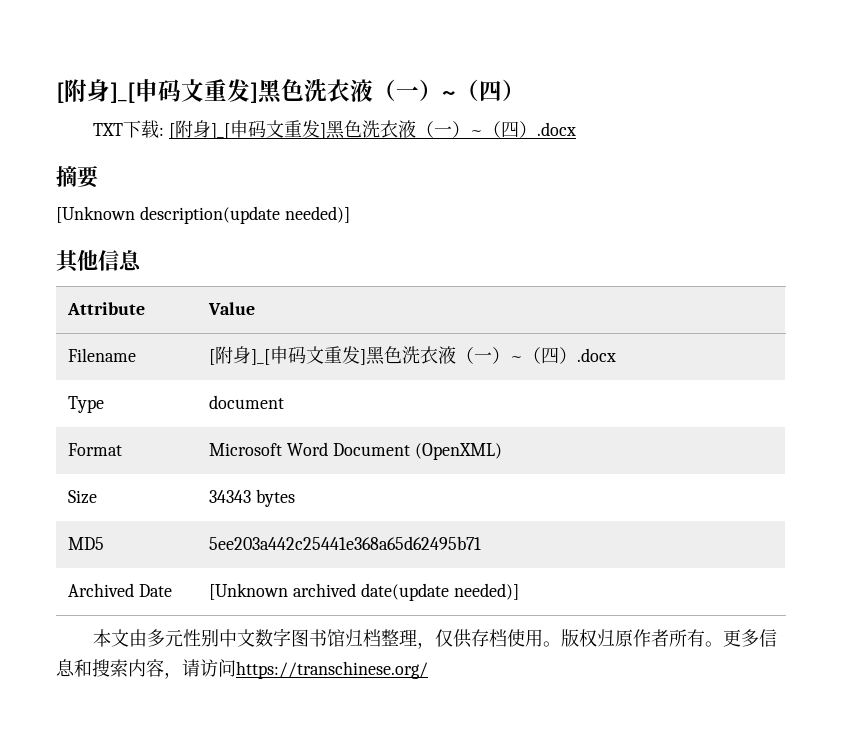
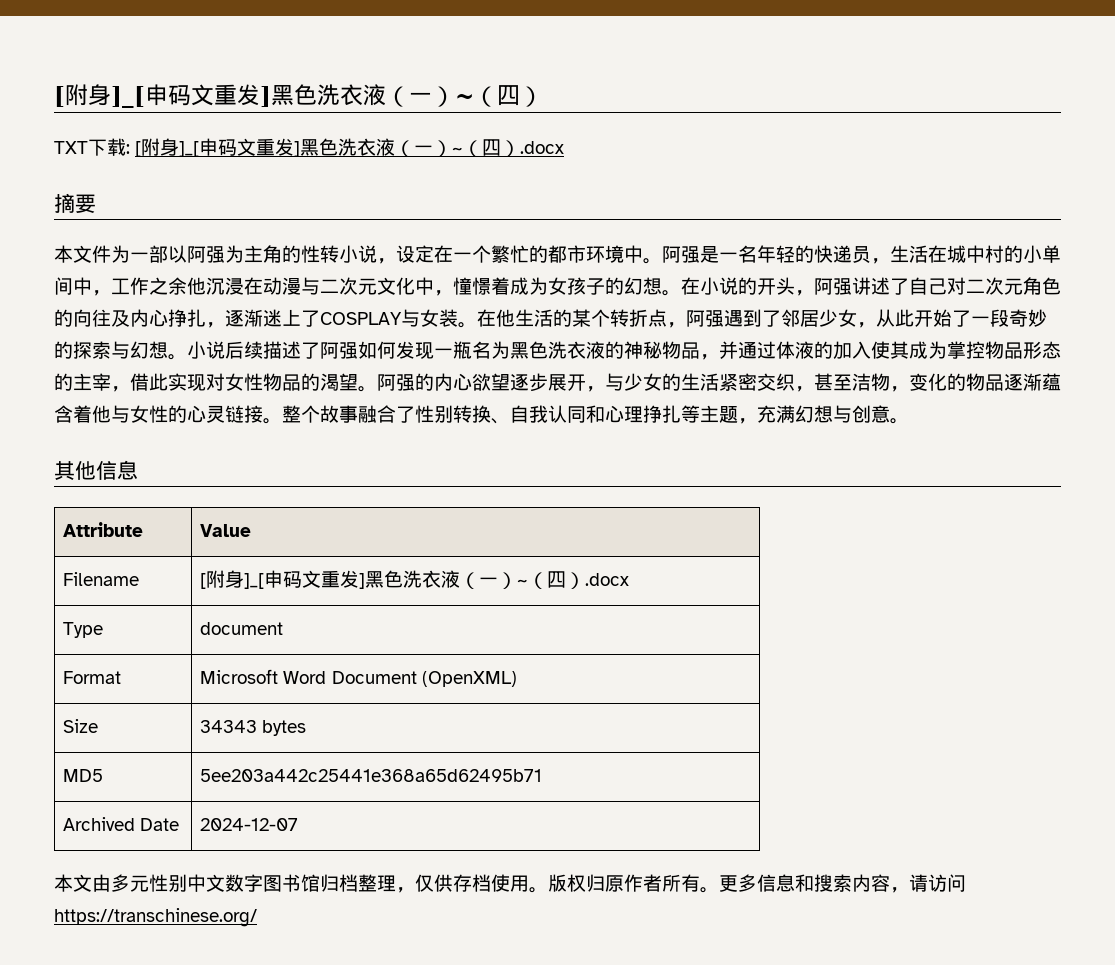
- [Unknown description(update needed)]
+ 本文件为一部以阿强为主角的性转小说，设定在一个繁忙的都市环境中。阿强是一名年轻的快递员，生活在城中村的小单间中，工作之余他沉浸在动漫与二次元文化中，憧憬着成为女孩子的幻想。在小说的开头，阿强讲述了自己对二次元角色的向往及内心挣扎，逐渐迷上了COSPLAY与女装。在他生活的某个转折点，阿强遇到了邻居少女，从此开始了一段奇妙的探索与幻想。小说后续描述了阿强如何发现一瓶名为黑色洗衣液的神秘物品，并通过体液的加入使其成为掌控物品形态的主宰，借此实现对女性物品的渴望。阿强的内心欲望逐步展开，与少女的生活紧密交织，甚至洁物，变化的物品逐渐蕴含着他与女性的心灵链接。整个故事融合了性别转换、自我认同和心理挣扎等主题，充满幻想与创意。
- Archived Date | [Unknown archived date(update needed)]
+ Archived Date | 2024-12-07

